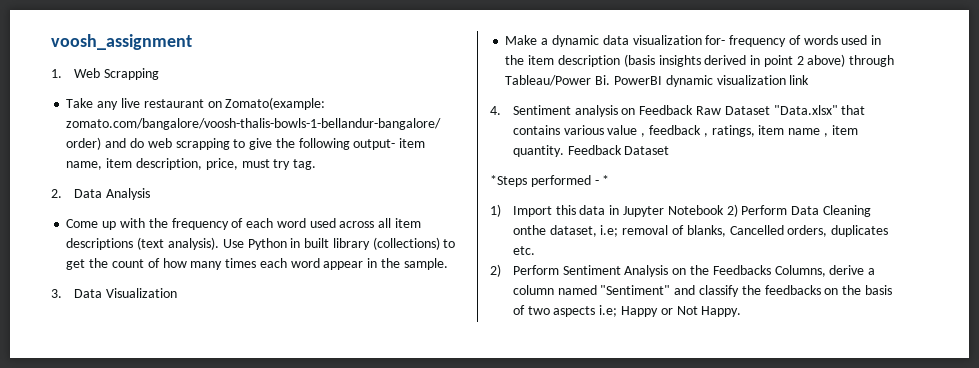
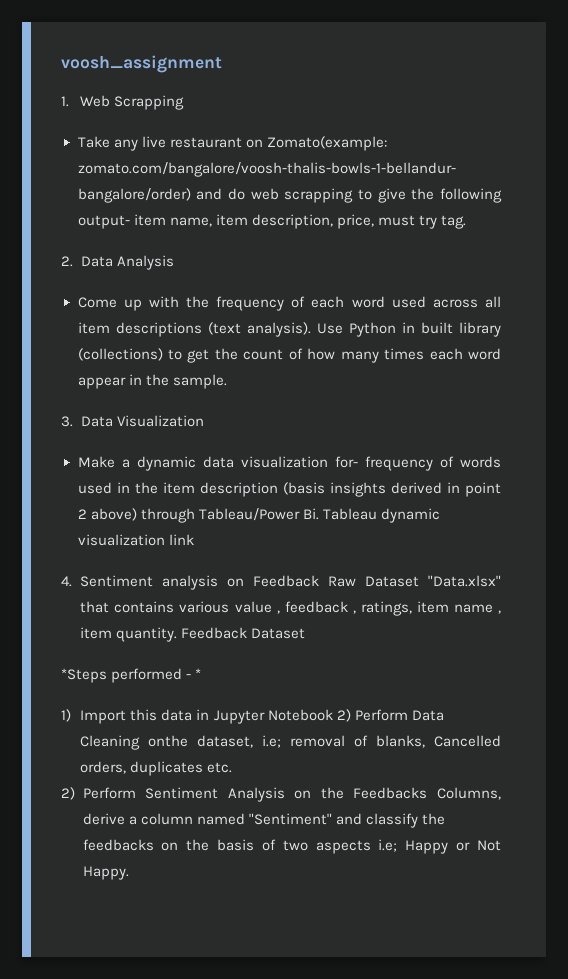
- Make a dynamic data visualization for- frequency of words used in the item description (basis insights derived in point 2 above) through Tableau/Power Bi. PowerBI dynamic visualization link
+ Make a dynamic data visualization for- frequency of words used in the item description (basis insights derived in point 2 above) through Tableau/Power Bi. Tableau dynamic visualization link

